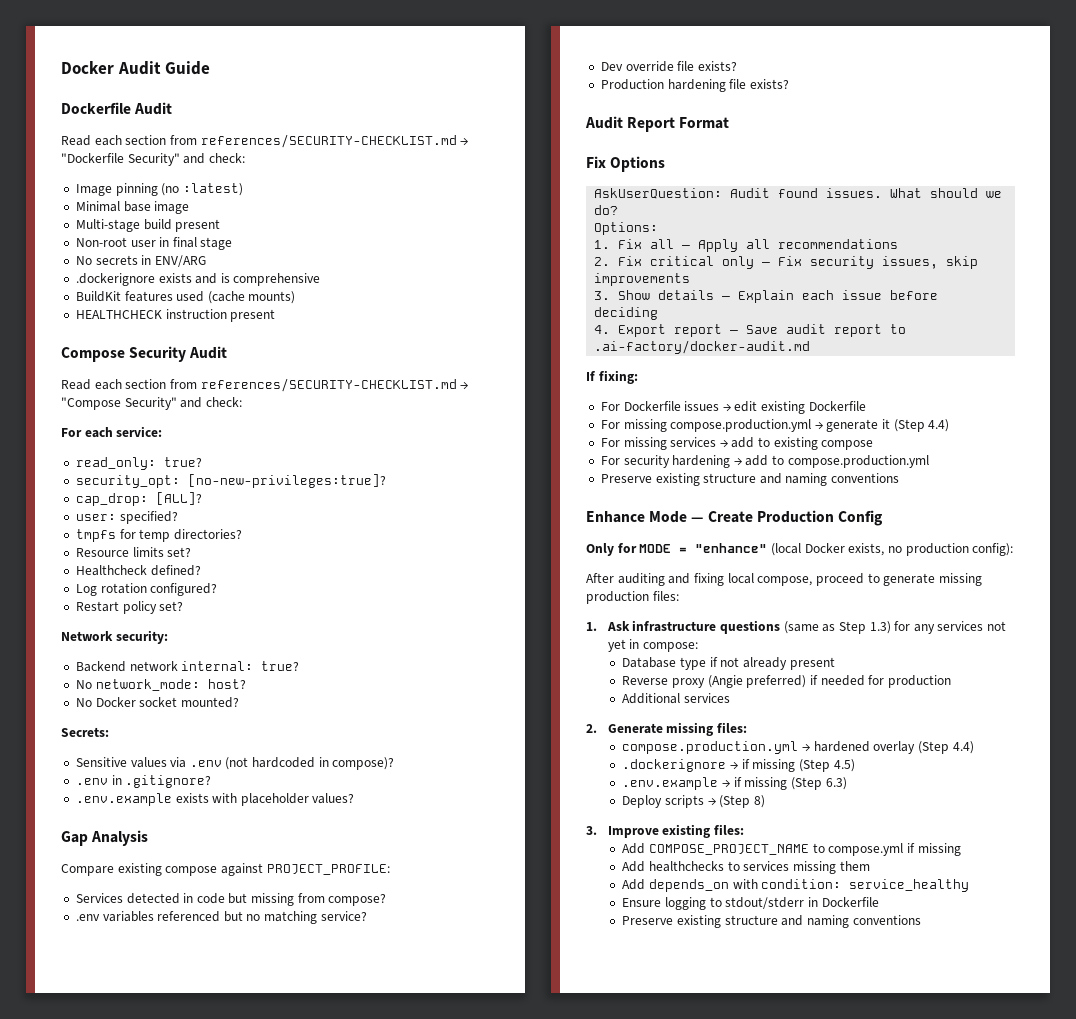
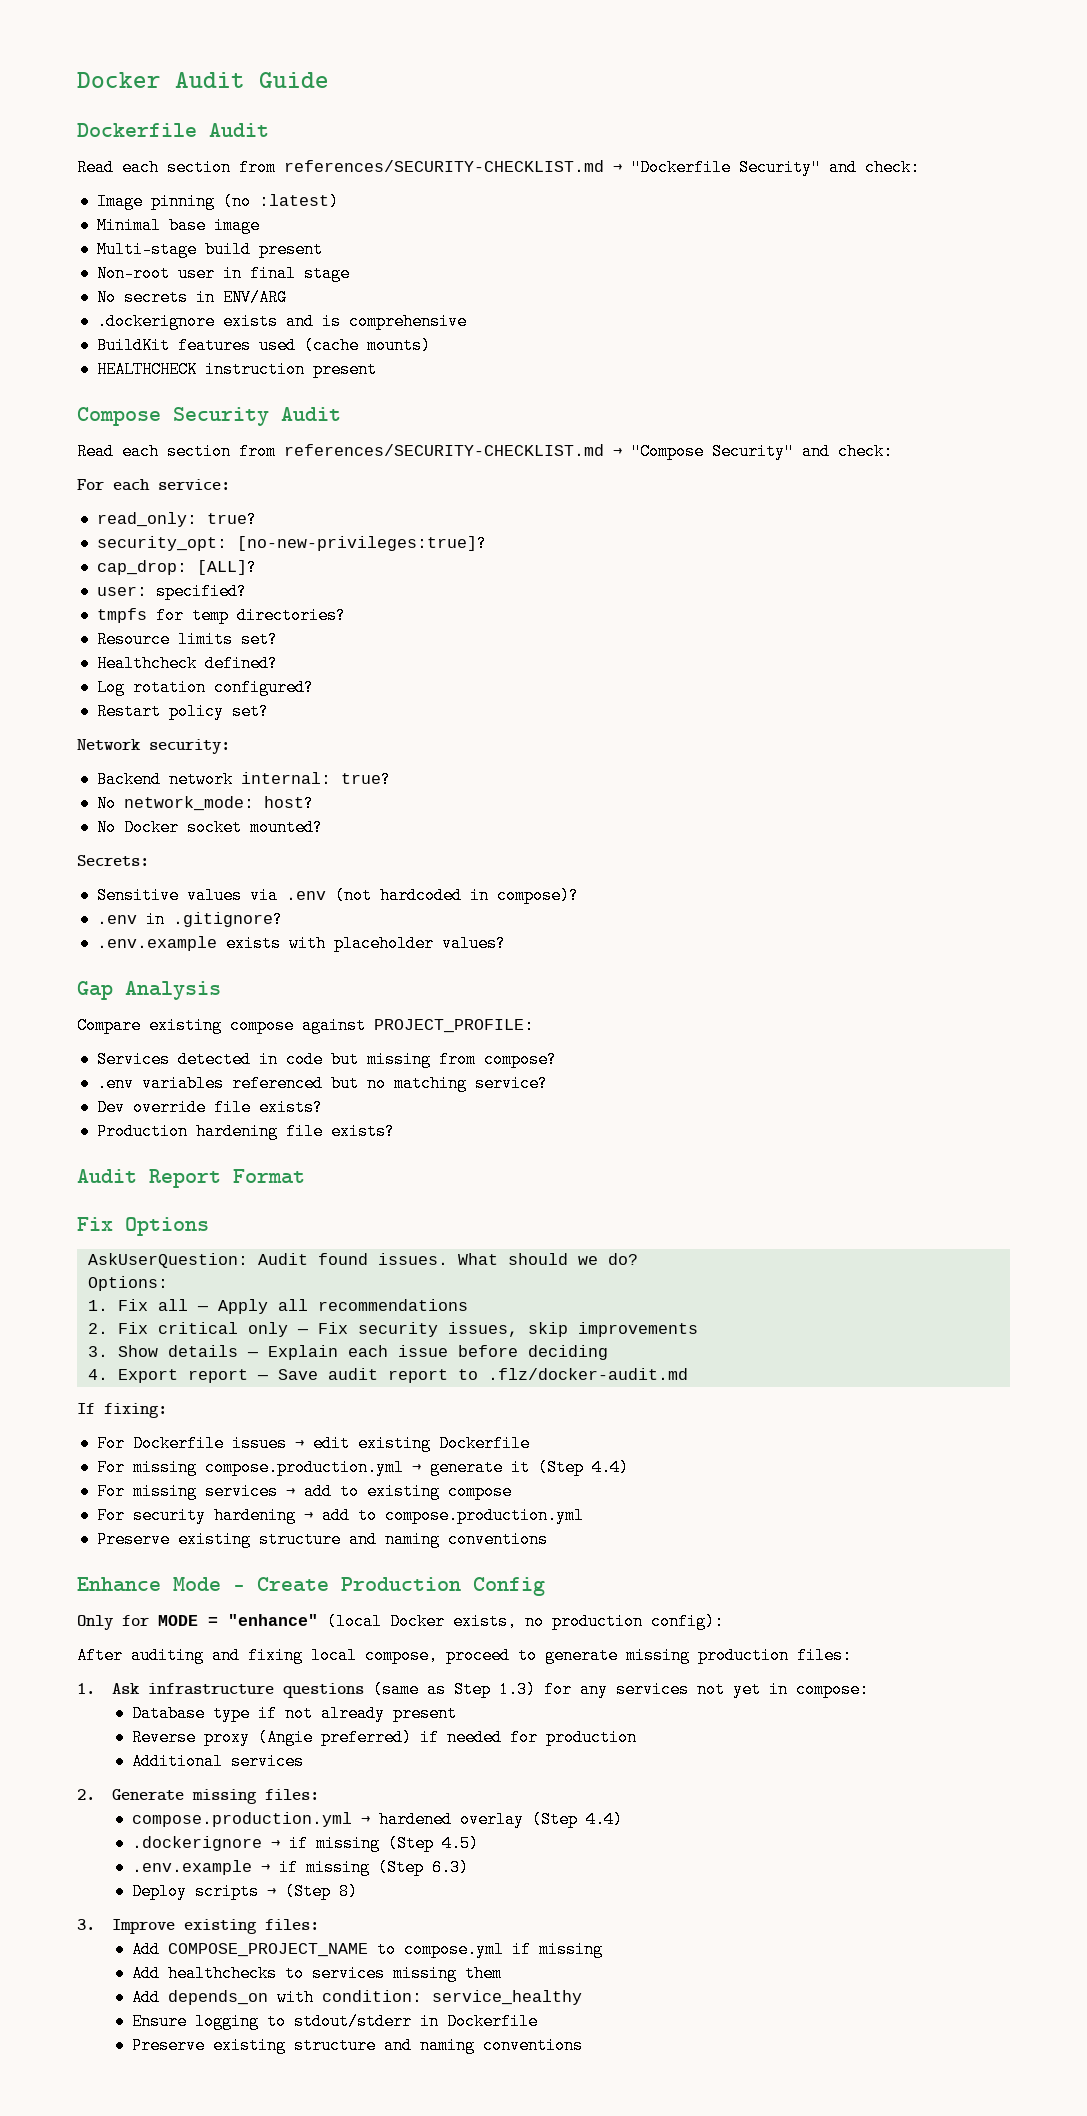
- 4. Export report — Save audit report to .ai-factory/docker-audit.md
+ 4. Export report — Save audit report to .flz/docker-audit.md

